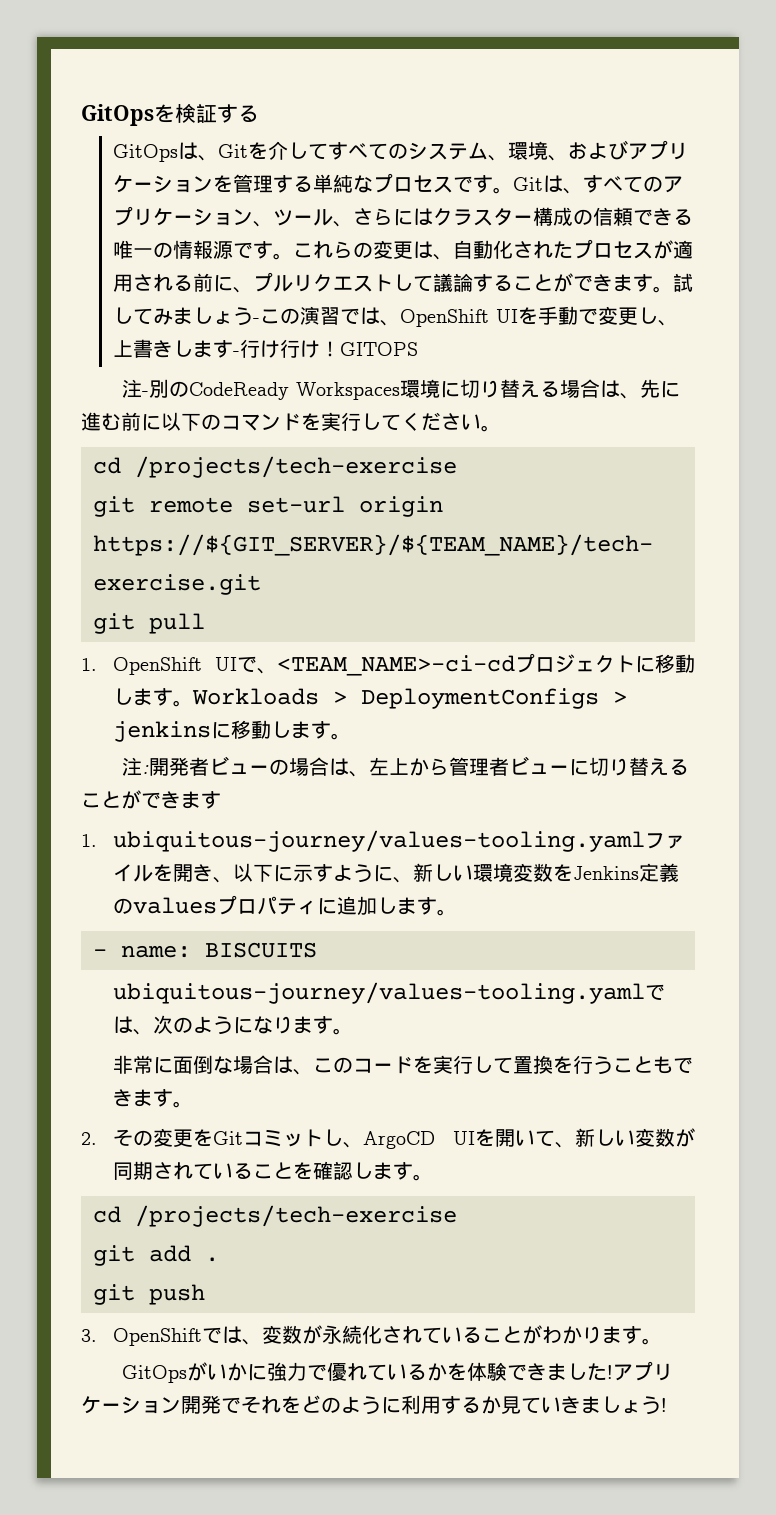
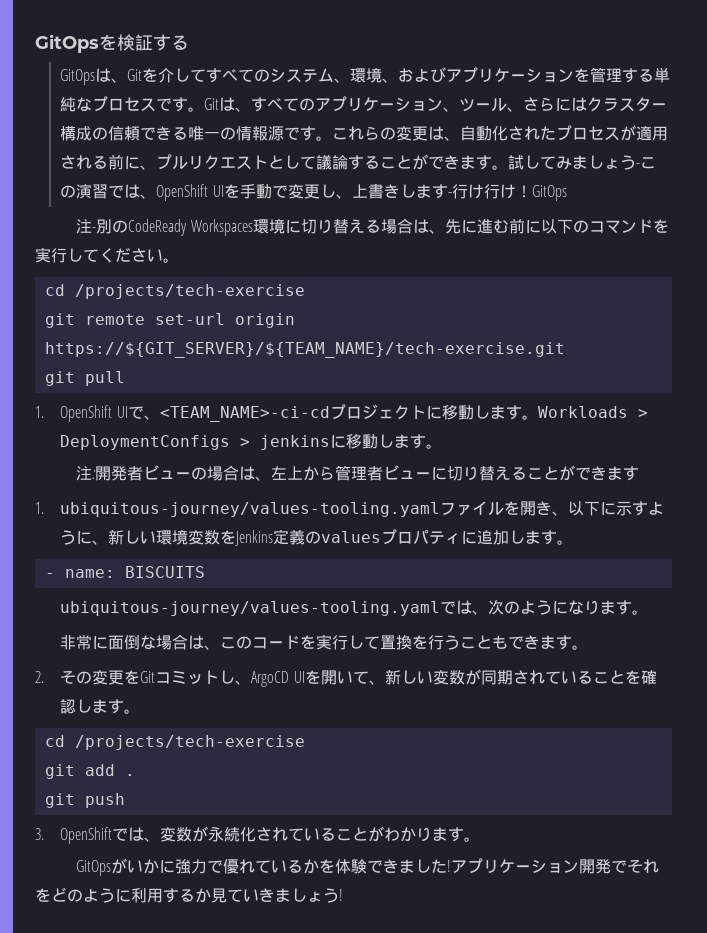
- これらの変更は、自動化されたプロセスが適用される前に、プルリクエストして議論することができます。
+ これらの変更は、自動化されたプロセスが適用される前に、プルリクエストとして議論することができます。
- 試してみましょう-この演習では、OpenShift UIを手動で変更し、上書きします-行け行け！GITOPS
+ 試してみましょう-この演習では、OpenShift UIを手動で変更し、上書きします-行け行け！GitOps

